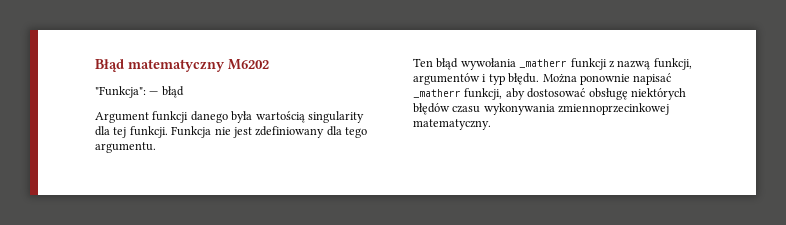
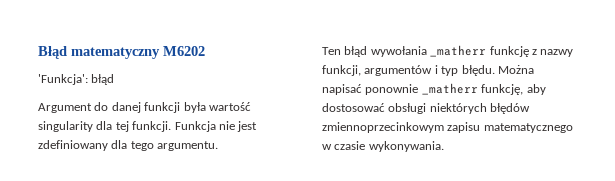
- "Funkcja": — błąd
+ 'Funkcja': błąd
- Argument funkcji danego była wartością singularity dla tej funkcji.
+ Argument do danej funkcji była wartość singularity dla tej funkcji.
- Ten błąd wywołania _matherr funkcji z nazwą funkcji, argumentów i typ błędu.
+ Ten błąd wywołania _matherr funkcję z nazwy funkcji, argumentów i typ błędu.
- Można ponownie napisać _matherr funkcji, aby dostosować obsługę niektórych błędów czasu wykonywania zmiennoprzecinkowej matematyczny.
+ Można napisać ponownie _matherr funkcję, aby dostosować obsługi niektórych błędów zmiennoprzecinkowym zapisu matematycznego w czasie wykonywania.

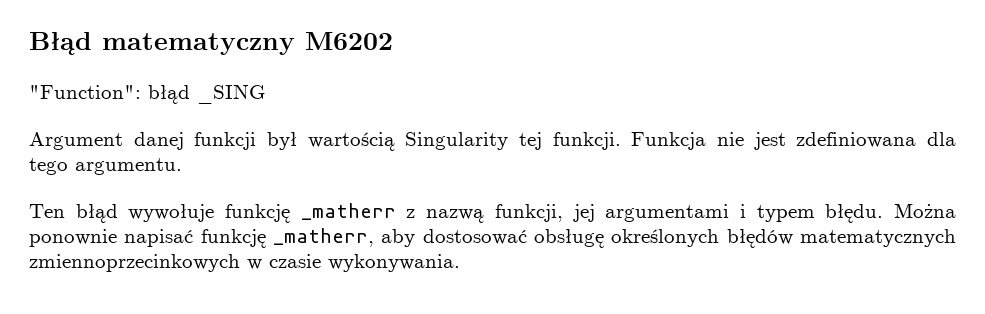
- 'Funkcja': błąd
+ "Function": błąd _SING
- Argument do danej funkcji była wartość singularity dla tej funkcji.
+ Argument danej funkcji był wartością Singularity tej funkcji.
- Funkcja nie jest zdefiniowany dla tego argumentu.
+ Funkcja nie jest zdefiniowana dla tego argumentu.
- Ten błąd wywołania _matherr funkcję z nazwy funkcji, argumentów i typ błędu. Można napisać ponownie _matherr funkcję, aby dostosować obsługi niektórych błędów zmiennoprzecinkowym zapisu matematycznego w czasie wykonywania.
+ Ten błąd wywołuje funkcję _matherr z nazwą funkcji, jej argumentami i typem błędu. Można ponownie napisać funkcję _matherr, aby dostosować obsługę określonych błędów matematycznych zmiennoprzecinkowych w czasie wykonywania.

